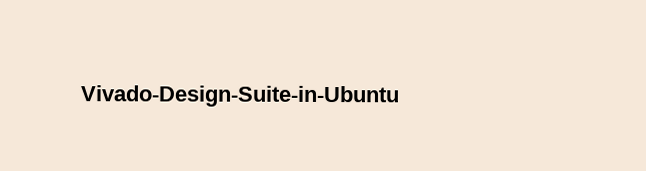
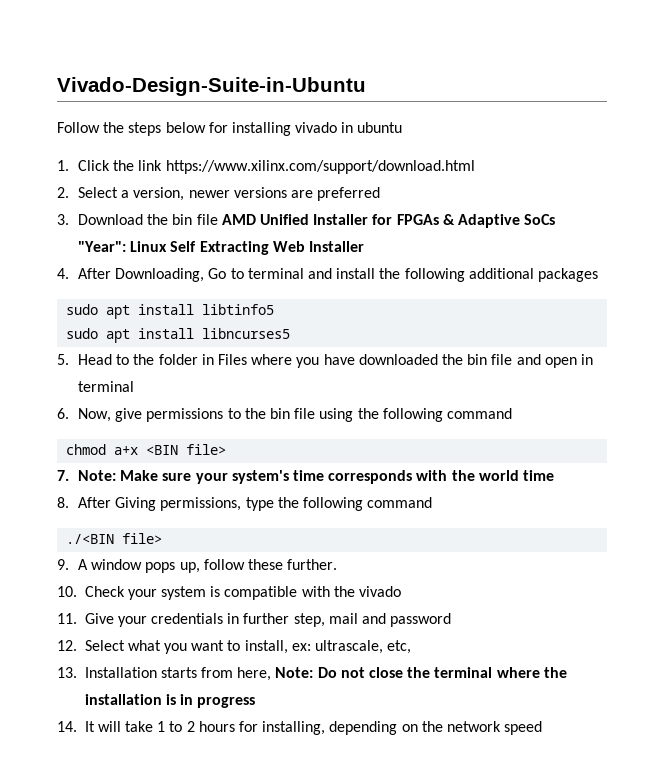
+ Follow the steps below for installing vivado in ubuntu
+ 1. Click the link https://www.xilinx.com/support/download.html
+ 2. Select a version, newer versions are preferred
+ 3. Download the bin file AMD Unified Installer for FPGAs & Adaptive SoCs "Year": Linux Self Extracting Web Installer
+ 4. After Downloading, Go to terminal and install the following additional packages
+ sudo apt install libtinfo5
+ sudo apt install libncurses5
+ 5. Head to the folder in Files where you have downloaded the bin file and open in terminal
+ 6. Now, give permissions to the bin file using the following command
+ chmod a+x <BIN file>
+ 7. Note: Make sure your system's time corresponds with the world time
+ 8. After Giving permissions, type the following command
+ ./<BIN file>
+ 9. A window pops up, follow these further.
+ 10. Check your system is compatible with the vivado
+ 11. Give your credentials in further step, mail and password
+ 12. Select what you want to install, ex: ultrascale, etc,
+ 13. Installation starts from here, Note: Do not close the terminal where the installation is in progress
+ 14. It will take 1 to 2 hours for installing, depending on the network speed

